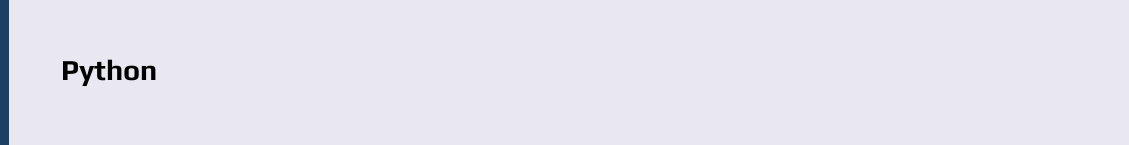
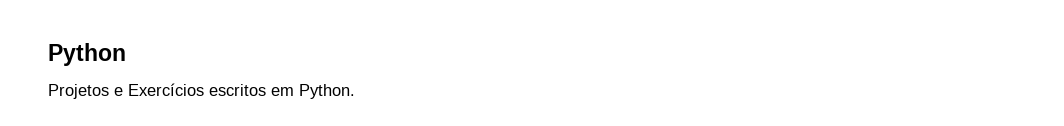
+ Projetos e Exercícios escritos em Python.

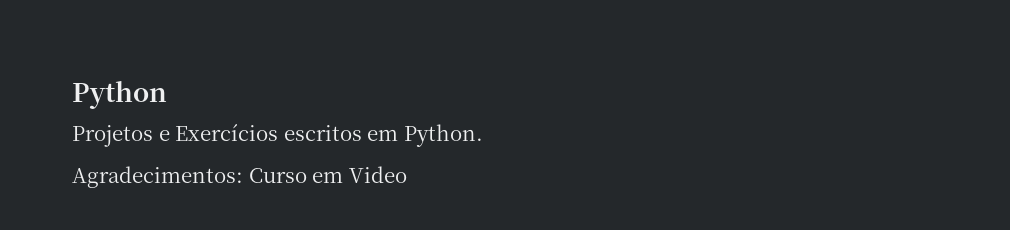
+ Agradecimentos: Curso em Video

